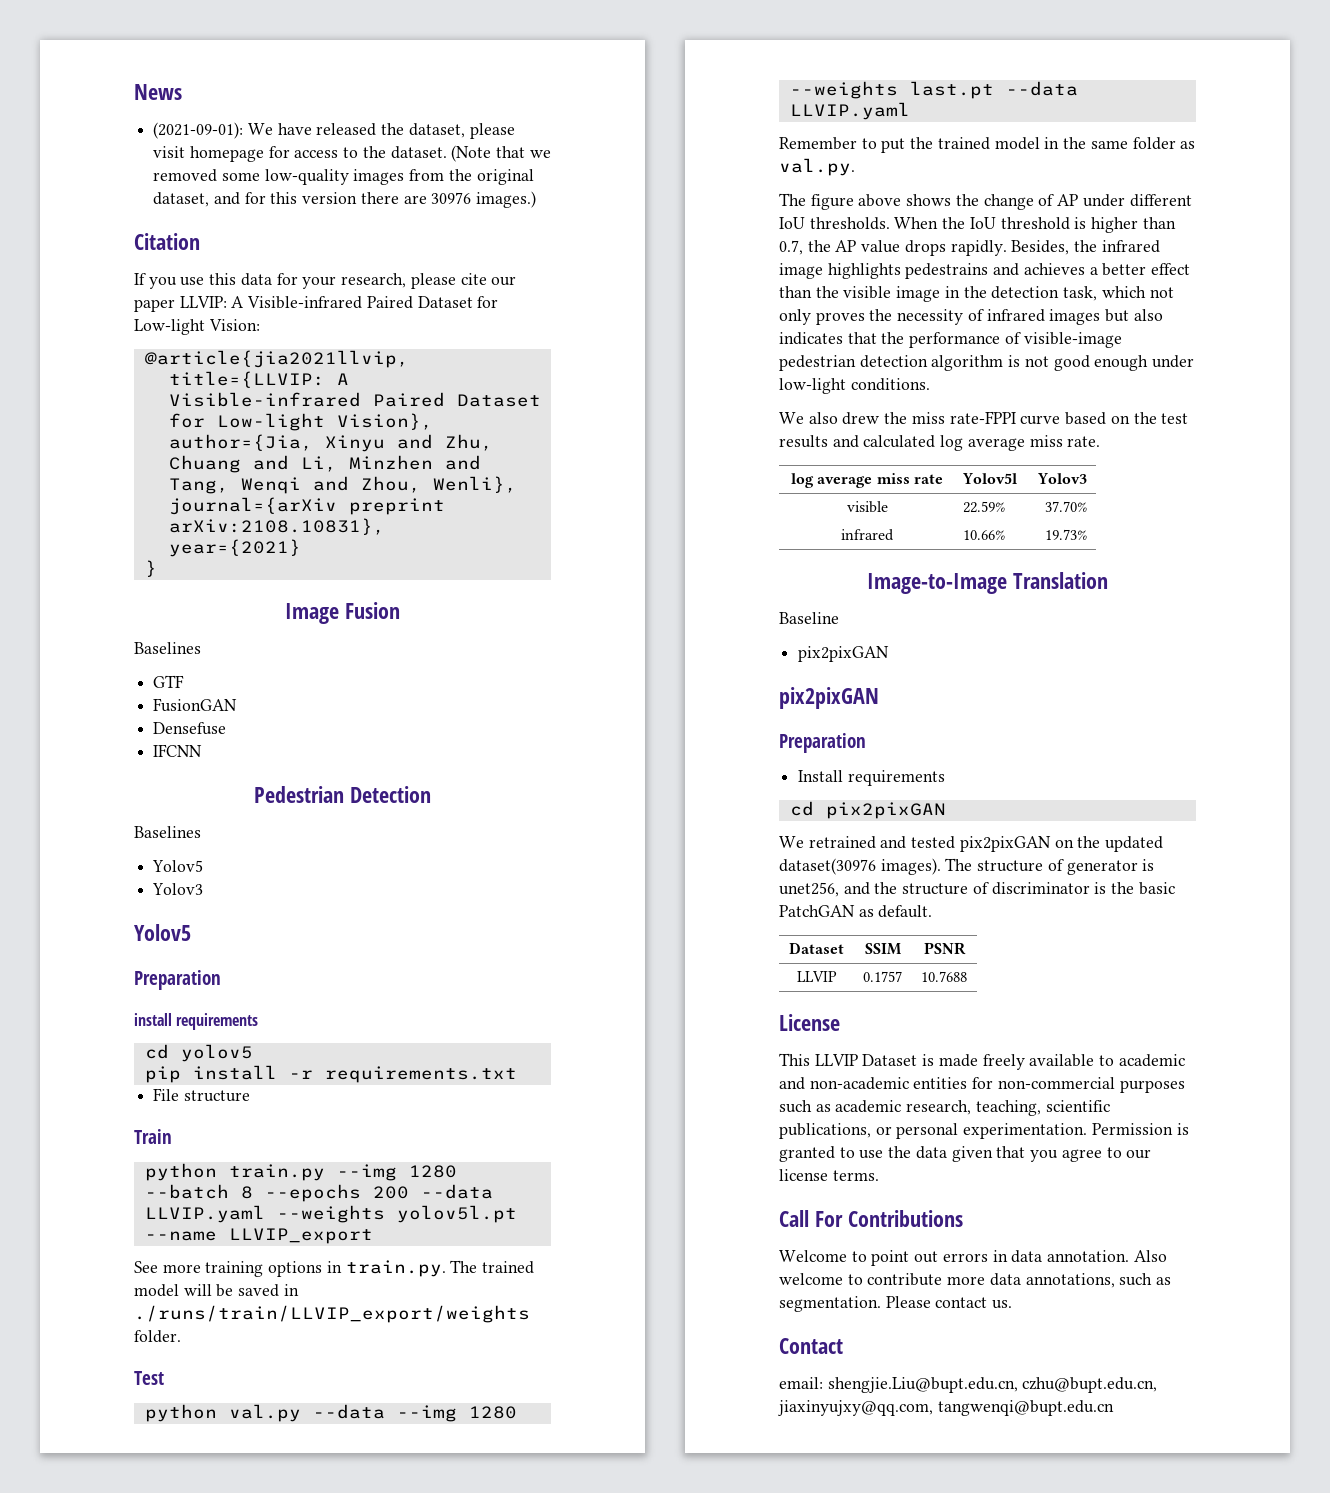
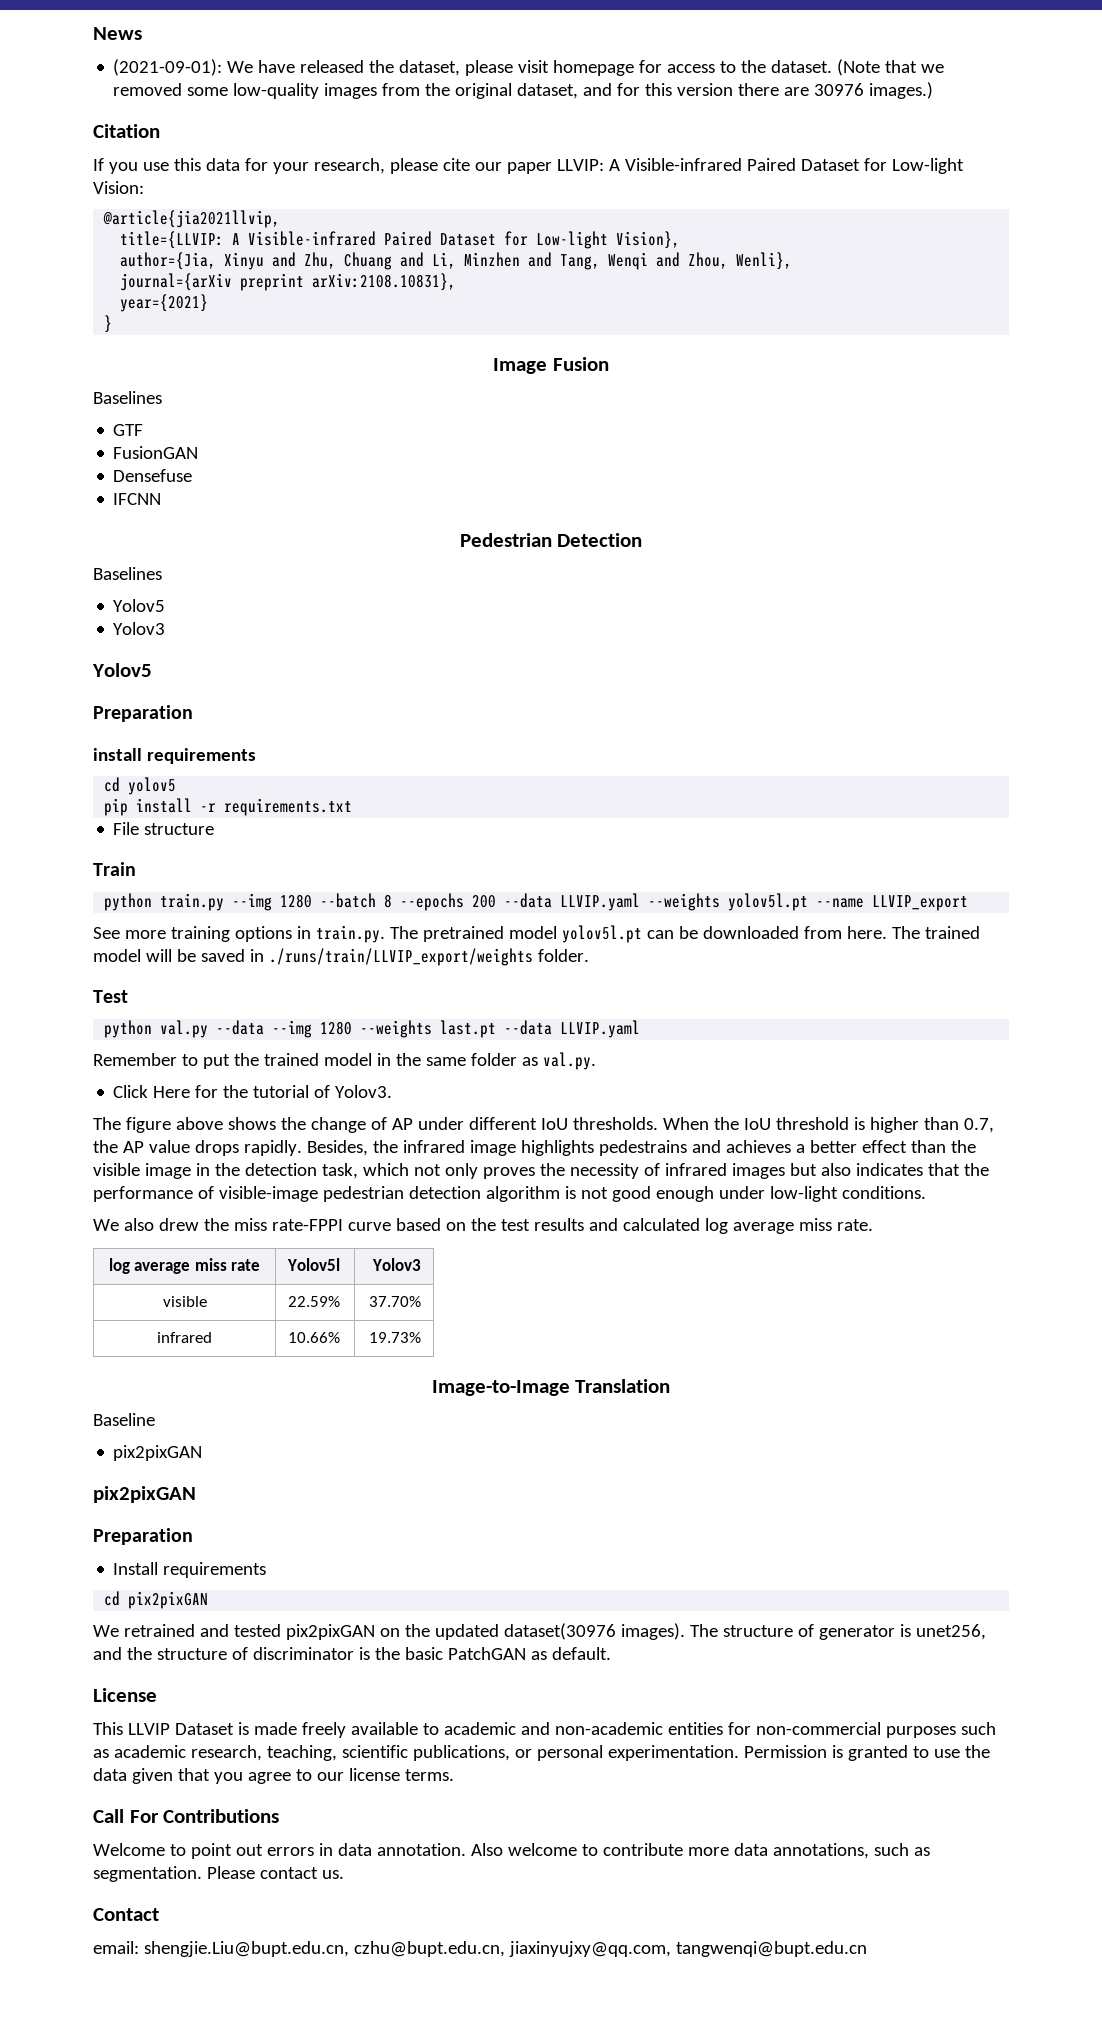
- See more training options in train.py. The trained model will be saved in ./runs/train/LLVIP_export/weights folder.
+ See more training options in train.py. The pretrained model yolov5l.pt can be downloaded from here. The trained model will be saved in ./runs/train/LLVIP_export/weights folder.
+ Click Here for the tutorial of Yolov3.
- Dataset | SSIM | PSNR
- LLVIP | 0.1757 | 10.7688

